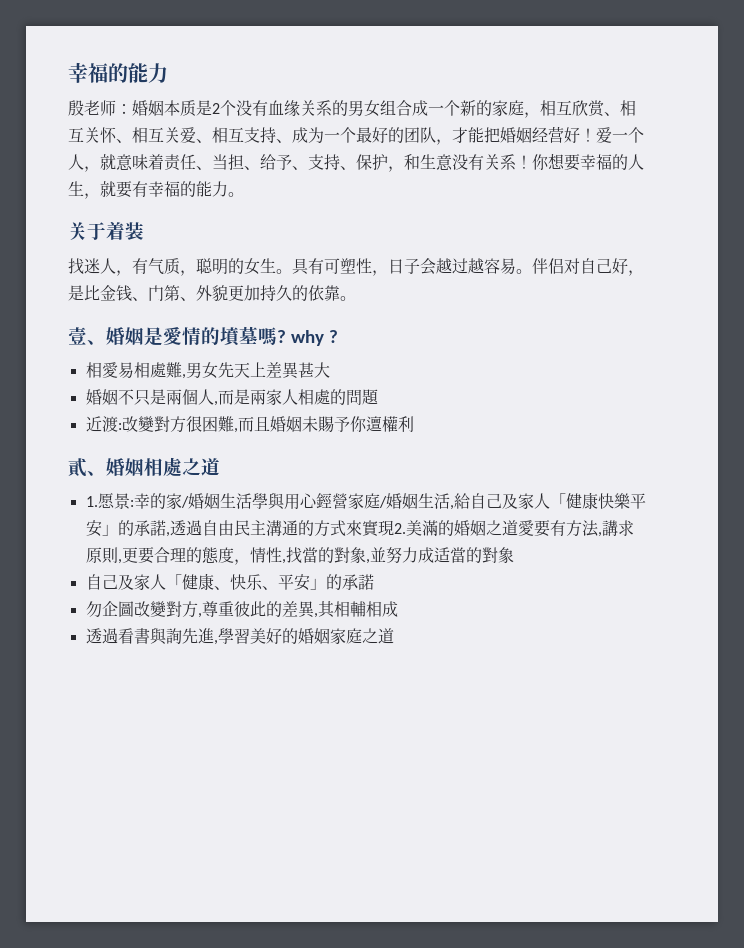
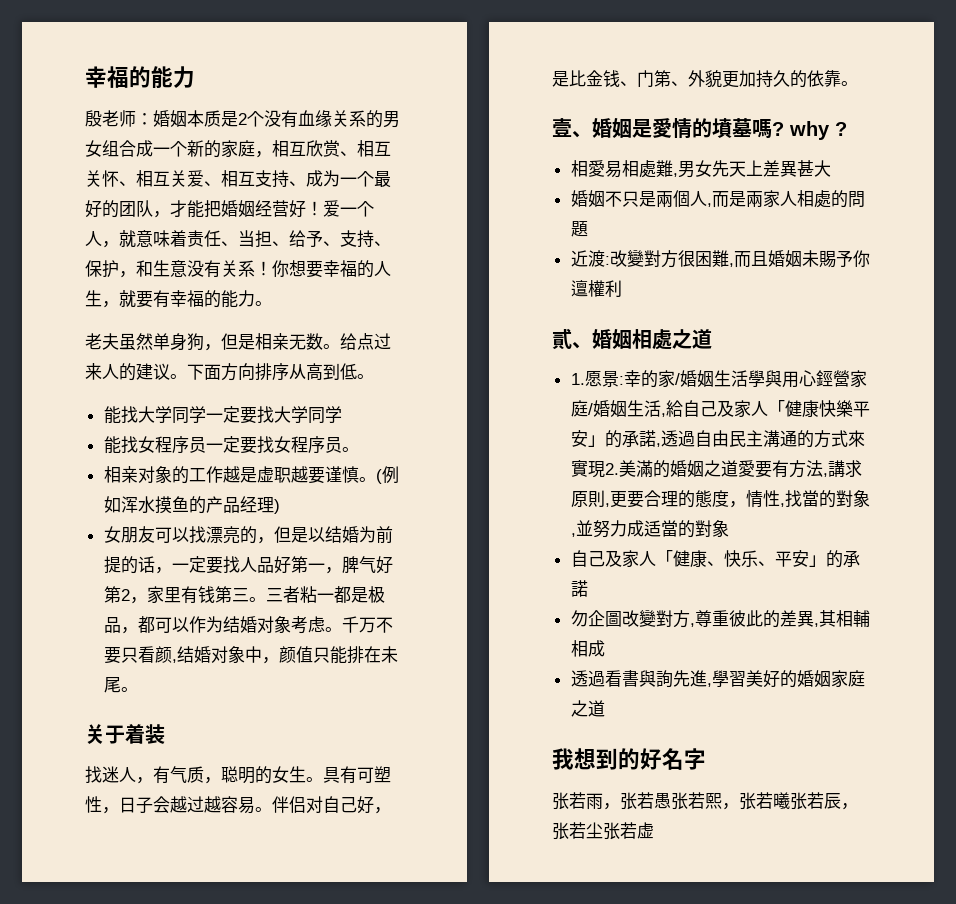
+ 老夫虽然单身狗，但是相亲无数。给点过来人的建议。下面方向排序从高到低。
+ 能找大学同学一定要找大学同学
+ 能找女程序员一定要找女程序员。
+ 相亲对象的工作越是虚职越要谨慎。(例如浑水摸鱼的产品经理)
+ 女朋友可以找漂亮的，但是以结婚为前提的话，一定要找人品好第一，脾气好第2，家里有钱第三。三者粘一都是极品，都可以作为结婚对象考虑。千万不要只看颜,结婚对象中，颜值只能排在未尾。
+ 我想到的好名字
+ 张若雨，张若愚张若熙，张若曦张若辰，张若尘张若虚

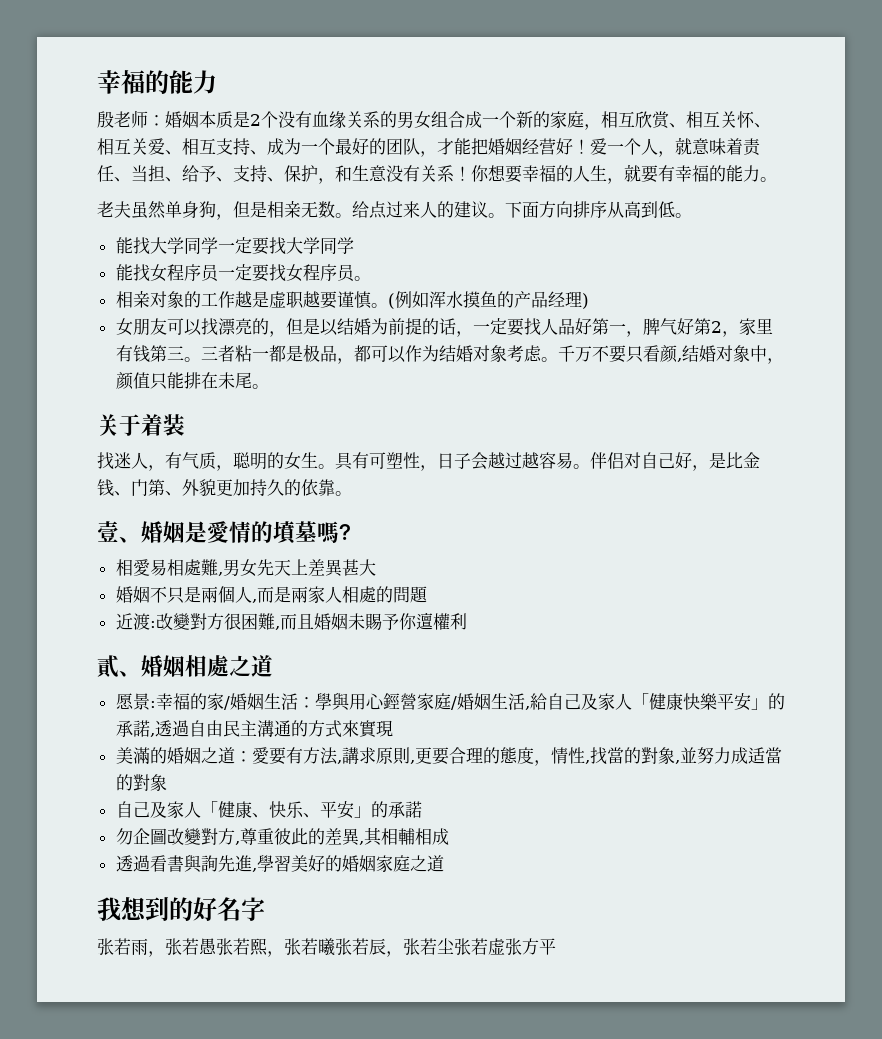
- 壹、婚姻是愛情的墳墓嗎? why ?
+ 壹、婚姻是愛情的墳墓嗎?
- 1.愿景:幸的家/婚姻生活學與用心鋞營家庭/婚姻生活,給自己及家人「健康快樂平安」的承諾,透過自由民主溝通的方式來實現2.美滿的婚姻之道愛要有方法,講求原則,更要合理的態度，情性,找當的對象,並努力成适當的對象
+ 愿景:幸福的家/婚姻生活：學與用心鋞營家庭/婚姻生活,給自己及家人「健康快樂平安」的承諾,透過自由民主溝通的方式來實現
+ 美滿的婚姻之道：愛要有方法,講求原則,更要合理的態度，情性,找當的對象,並努力成适當的對象
- 张若雨，张若愚张若熙，张若曦张若辰，张若尘张若虚
+ 张若雨，张若愚张若熙，张若曦张若辰，张若尘张若虚张方平

